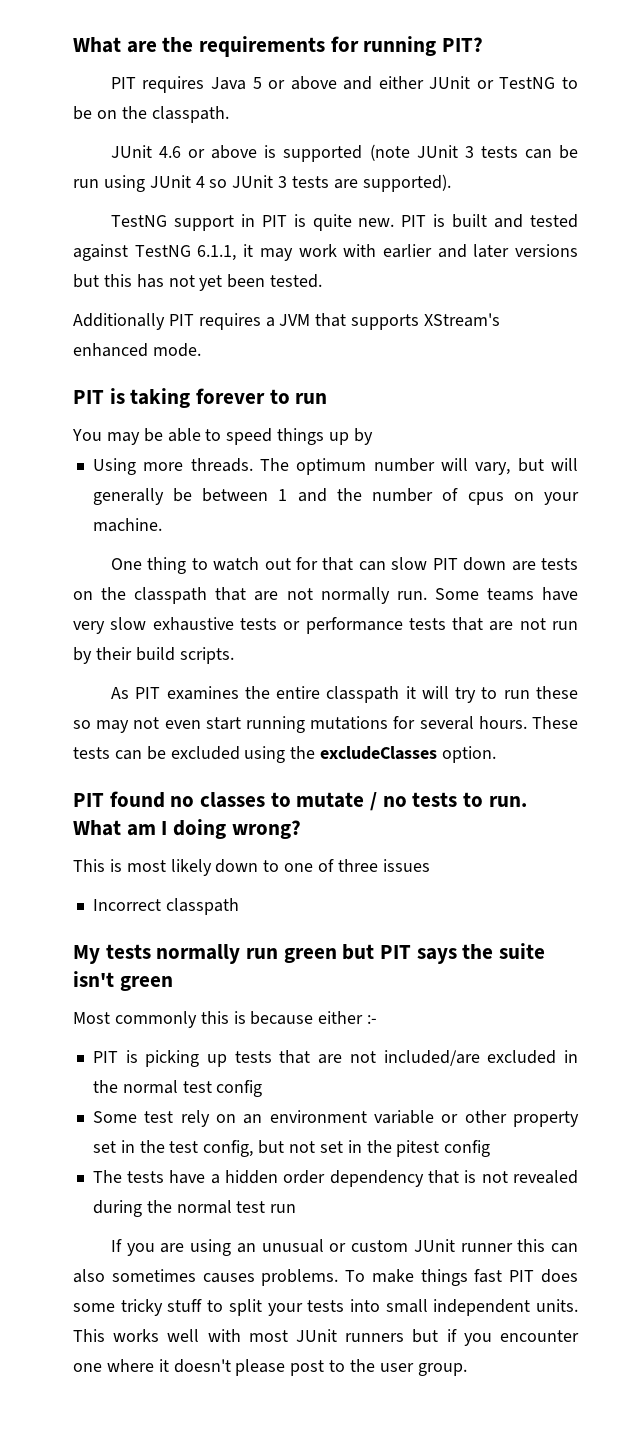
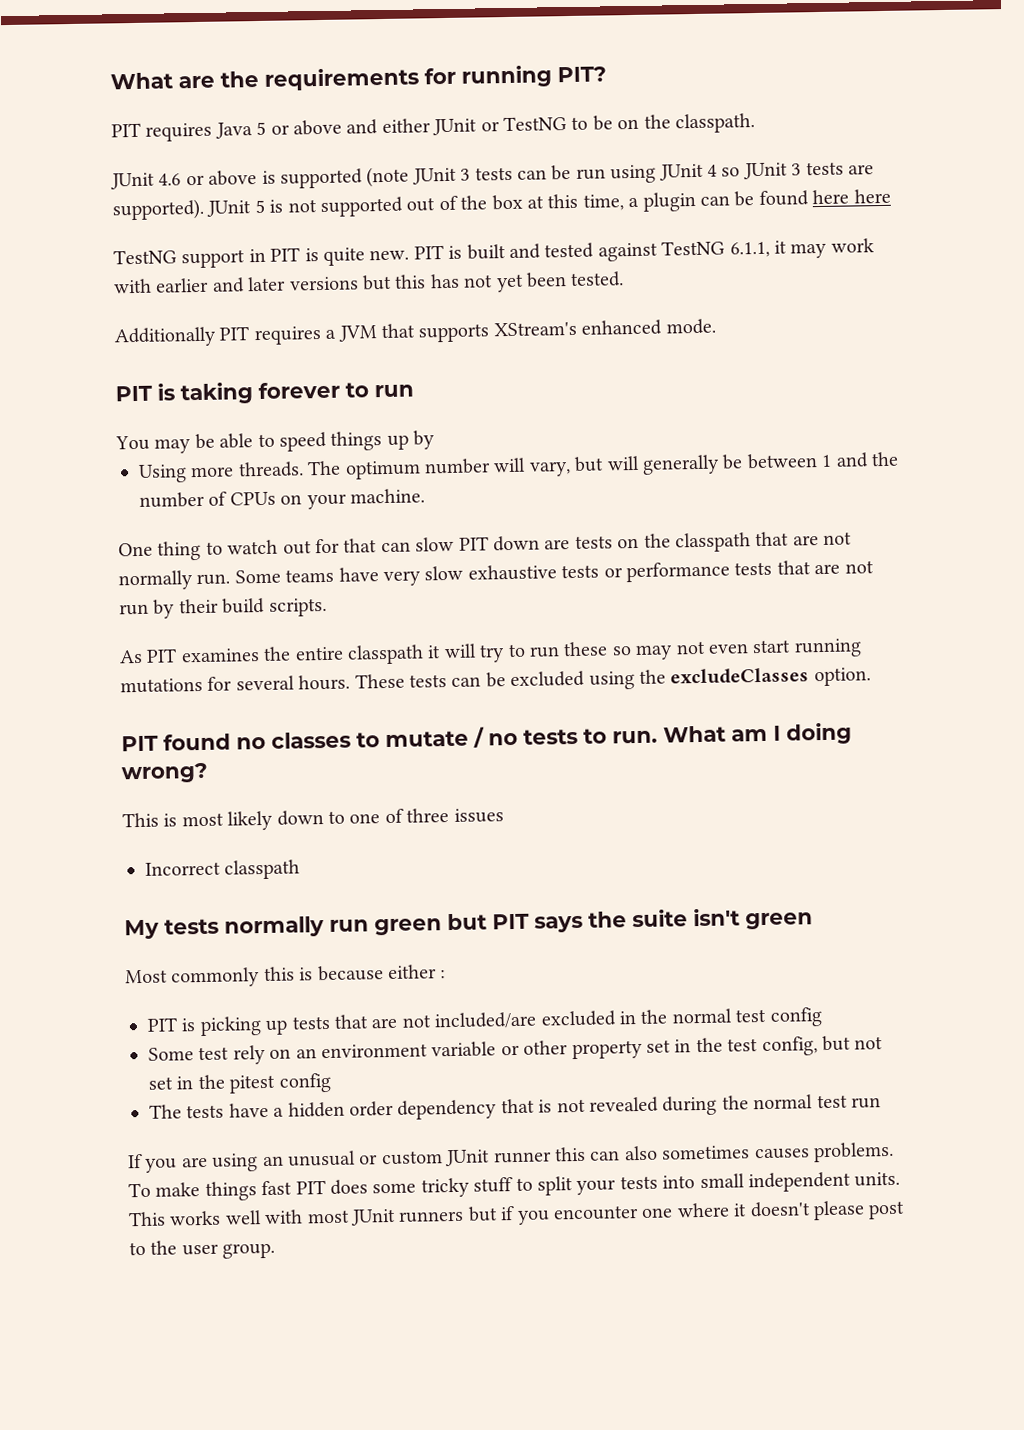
+ JUnit 5 is not supported out of the box at this time, a plugin can be found here here
- The optimum number will vary, but will generally be between 1 and the number of cpus on your machine.
+ The optimum number will vary, but will generally be between 1 and the number of CPUs on your machine.
- Most commonly this is because either :-
+ Most commonly this is because either :

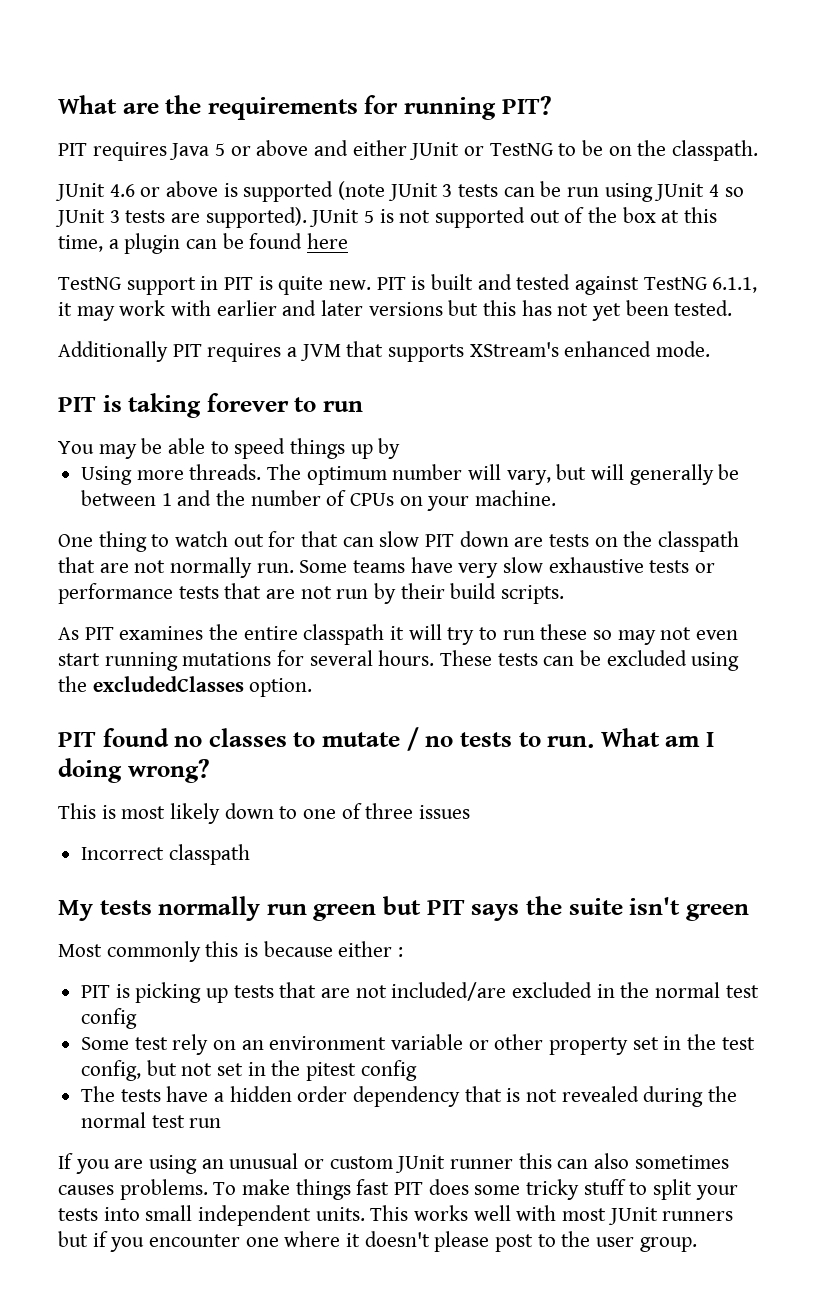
- JUnit 5 is not supported out of the box at this time, a plugin can be found here here
+ JUnit 5 is not supported out of the box at this time, a plugin can be found here
- These tests can be excluded using the excludeClasses option.
+ These tests can be excluded using the excludedClasses option.

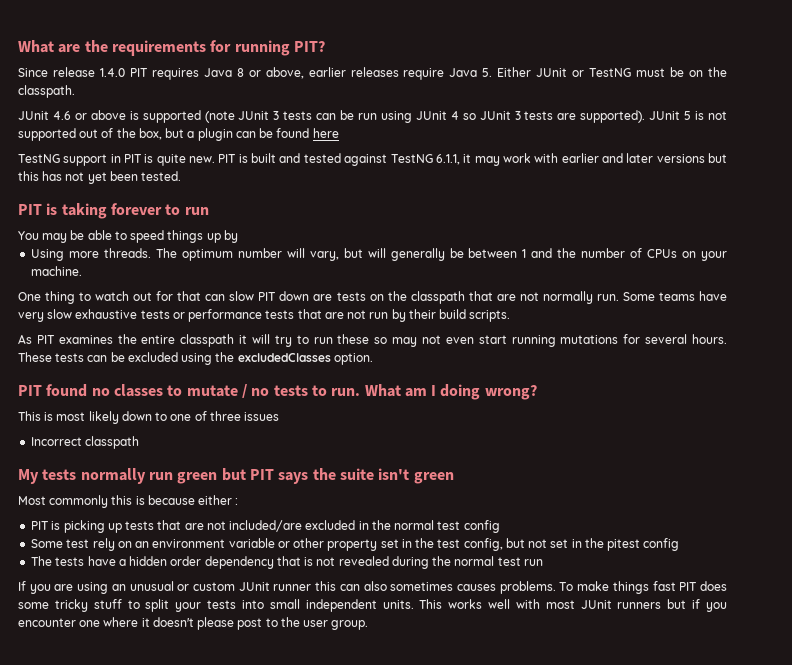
- PIT requires Java 5 or above and either JUnit or TestNG to be on the classpath.
+ Since release 1.4.0 PIT requires Java 8 or above, earlier releases require Java 5. Either JUnit or TestNG must be on the classpath.
- JUnit 5 is not supported out of the box at this time, a plugin can be found here
+ JUnit 5 is not supported out of the box, but a plugin can be found here
- Additionally PIT requires a JVM that supports XStream's enhanced mode.

